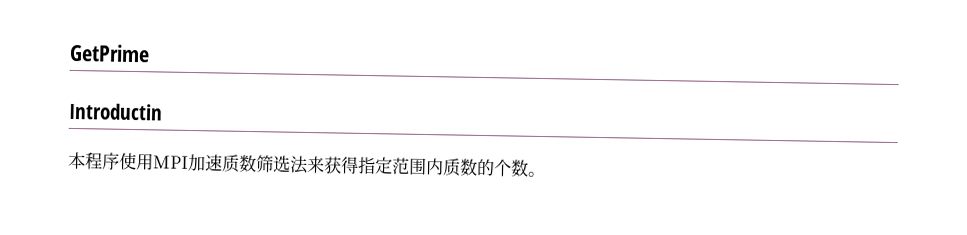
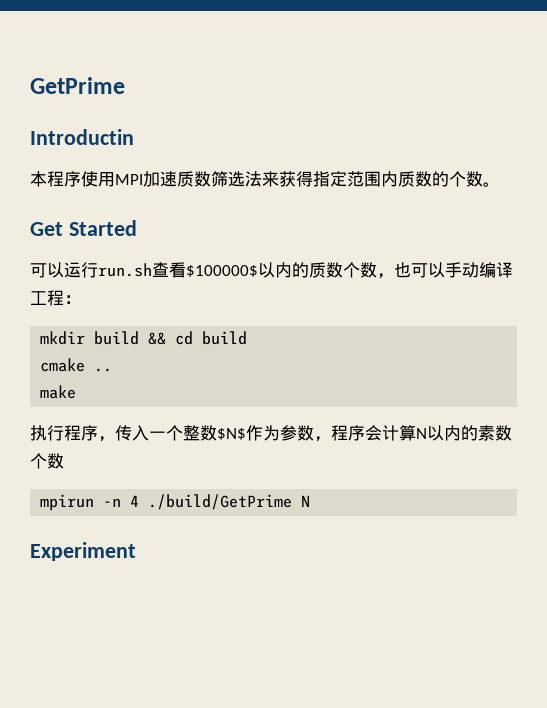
+ Get Started
+ 可以运行run.sh查看$100000$以内的质数个数，也可以手动编译工程：
+ mkdir build && cd build
+ cmake ..
+ make
+ 执行程序，传入一个整数$N$作为参数，程序会计算N以内的素数个数
+ mpirun -n 4 ./build/GetPrime N
+ Experiment

